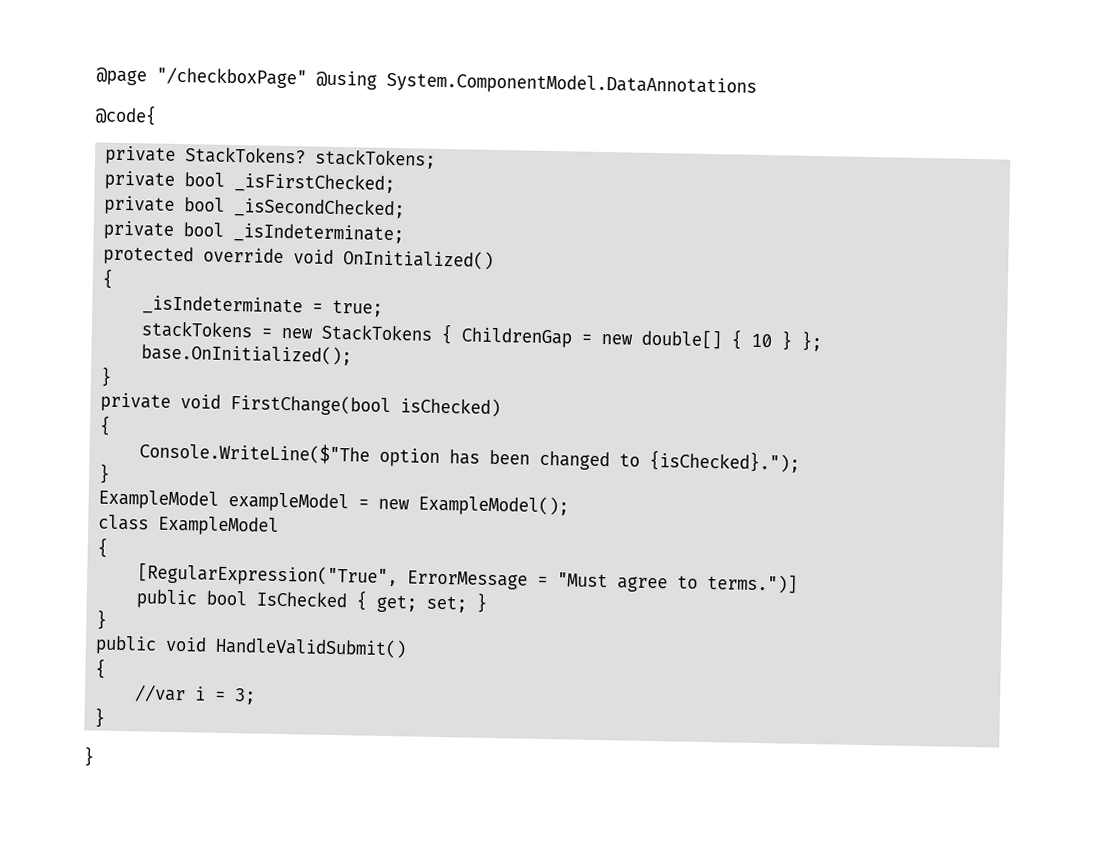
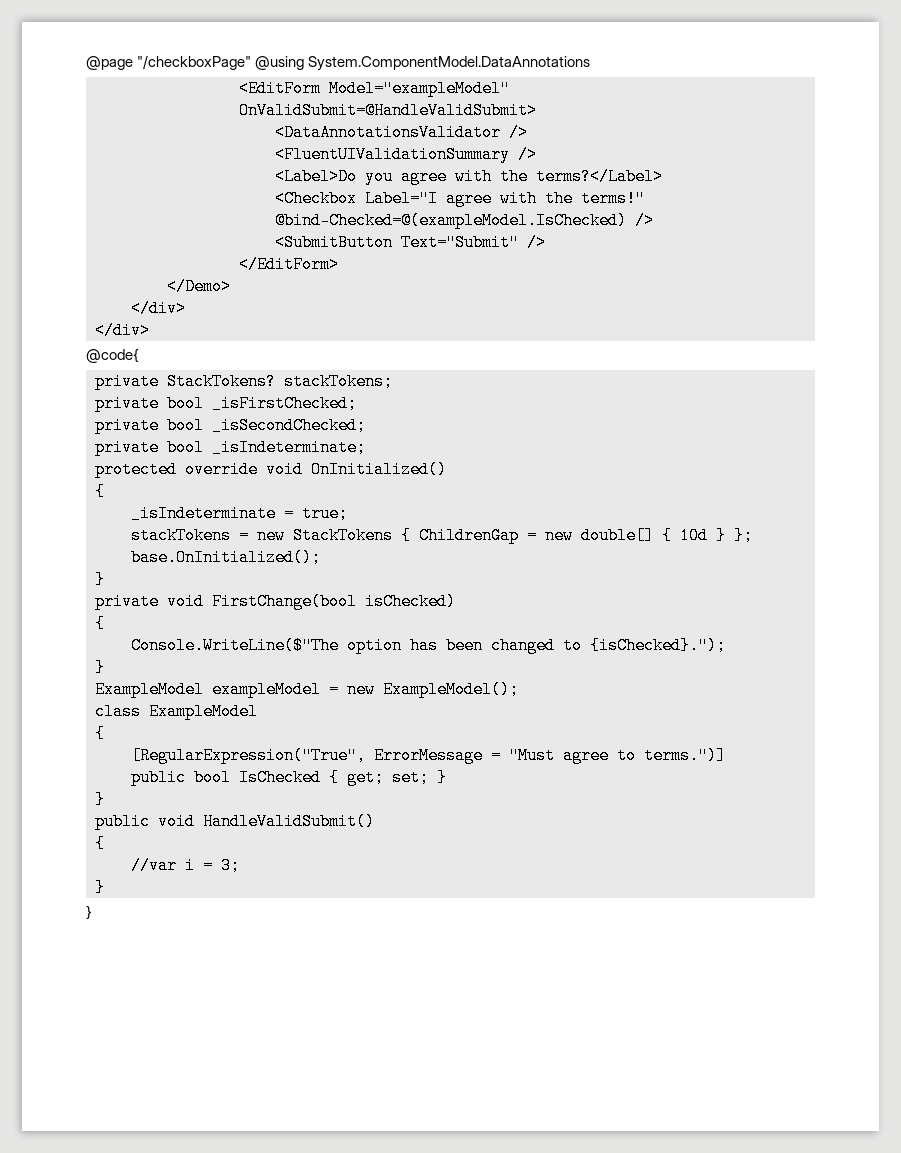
+ <EditForm Model="exampleModel" OnValidSubmit=@HandleValidSubmit>
+ <DataAnnotationsValidator />
+ <FluentUIValidationSummary />
+ <Label>Do you agree with the terms?</Label>
+ <Checkbox Label="I agree with the terms!" @bind-Checked=@(exampleModel.IsChecked) />
+ <SubmitButton Text="Submit" />
+ </EditForm>
+ </Demo>
+ </div>
+ </div>
- stackTokens = new StackTokens { ChildrenGap = new double[] { 10 } };
+ stackTokens = new StackTokens { ChildrenGap = new double[] { 10d } };

